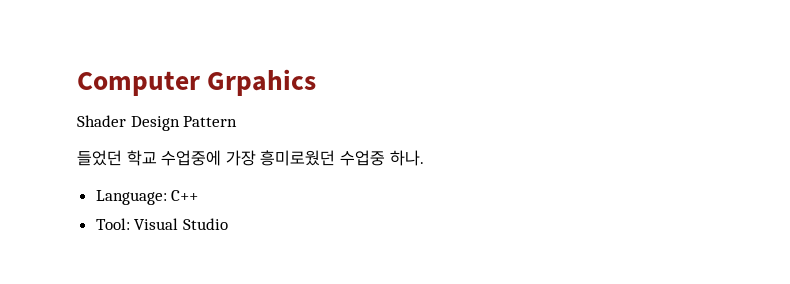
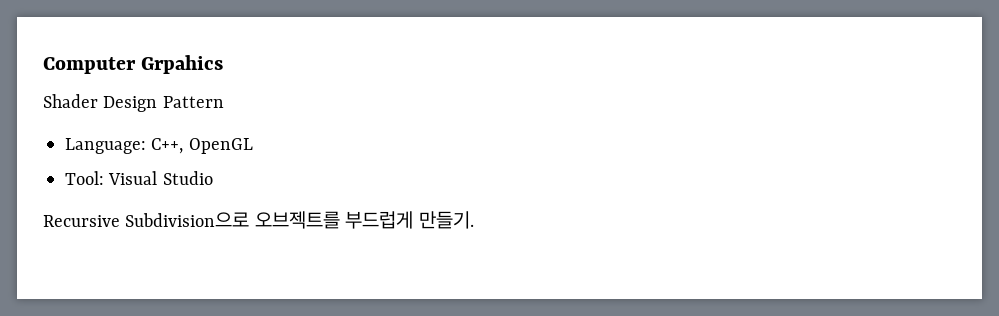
- 들었던 학교 수업중에 가장 흥미로웠던 수업중 하나.
- Language: C++
+ Language: C++, OpenGL
+ Recursive Subdivision으로 오브젝트를 부드럽게 만들기.

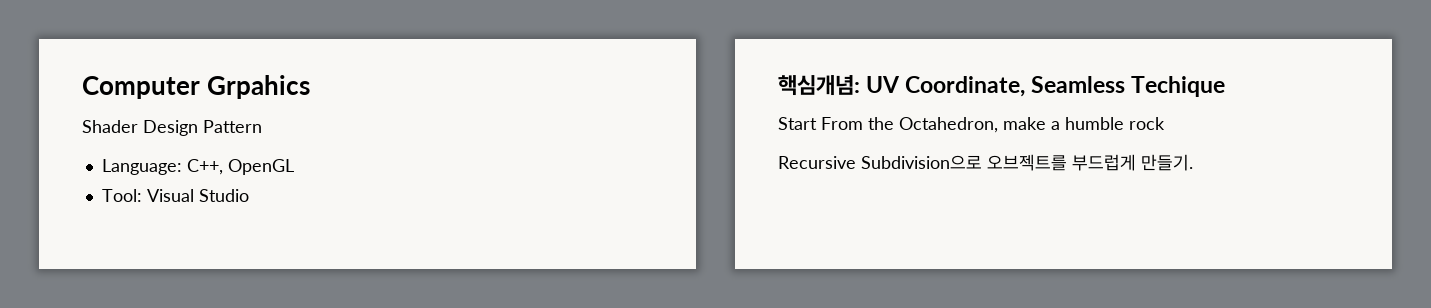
+ 핵심개념: UV Coordinate, Seamless Techique
+ Start From the Octahedron, make a humble rock

